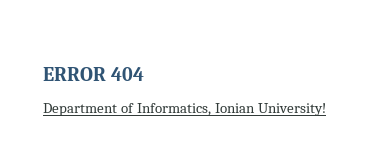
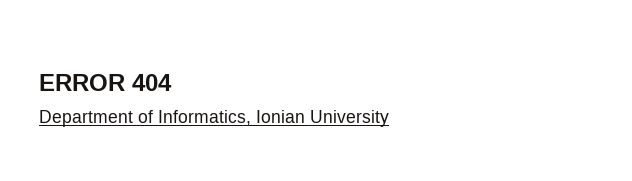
- Department of Informatics, Ionian University!
+ Department of Informatics, Ionian University

